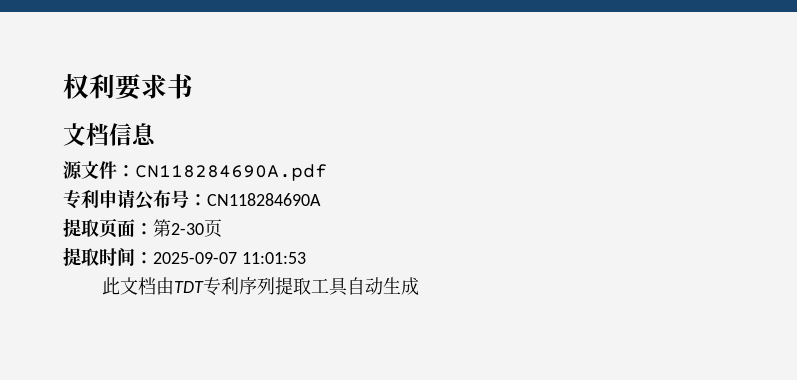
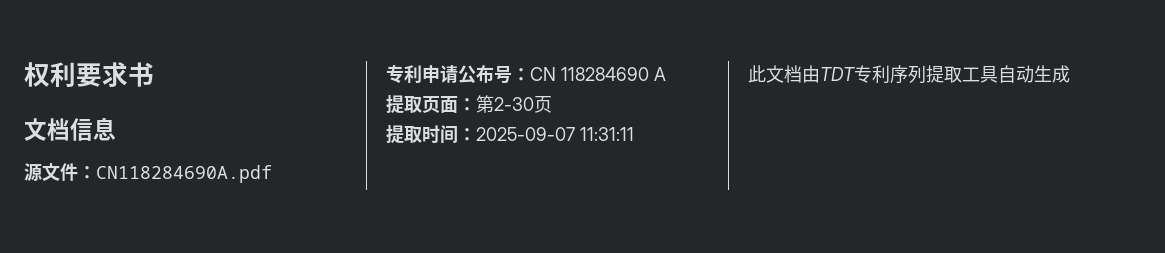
- 专利申请公布号：CN118284690A
+ 专利申请公布号：CN 118284690 A
- 提取时间：2025-09-07 11:01:53
+ 提取时间：2025-09-07 11:31:11

